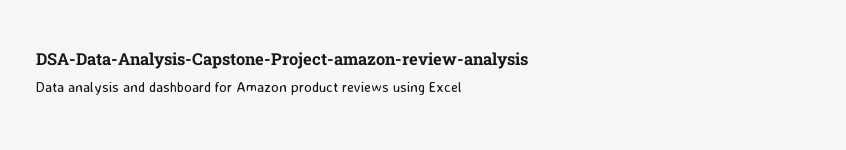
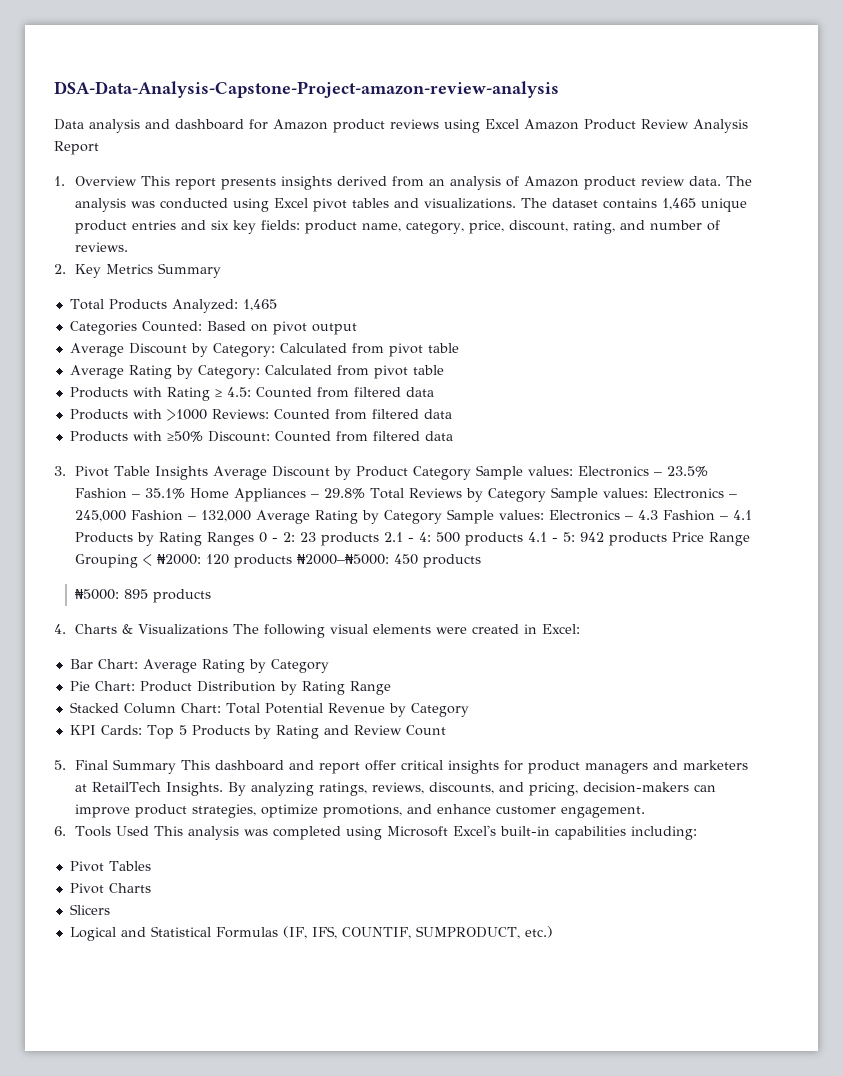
- Data analysis and dashboard for Amazon product reviews using Excel
+ Data analysis and dashboard for Amazon product reviews using Excel Amazon Product Review Analysis Report
+ 1. Overview This report presents insights derived from an analysis of Amazon product review data. The analysis was conducted using Excel pivot tables and visualizations. The dataset contains 1,465 unique product entries and six key fields: product name, category, price, discount, rating, and number of reviews.
+ 2. Key Metrics Summary
+ Total Products Analyzed: 1,465
+ Categories Counted: Based on pivot output
+ Average Discount by Category: Calculated from pivot table
+ Average Rating by Category: Calculated from pivot table
+ Products with Rating ≥ 4.5: Counted from filtered data
+ Products with >1000 Reviews: Counted from filtered data
+ Products with ≥50% Discount: Counted from filtered data
+ 3. Pivot Table Insights Average Discount by Product Category Sample values: Electronics – 23.5% Fashion – 35.1% Home Appliances – 29.8% Total Reviews by Category Sample values: Electronics – 245,000 Fashion – 132,000 Average Rating by Category Sample values: Electronics – 4.3 Fashion – 4.1 Products by Rating Ranges 0 - 2: 23 products 2.1 - 4: 500 products 4.1 - 5: 942 products Price Range Grouping < ₦2000: 120 products ₦2000–₦5000: 450 products
+ ₦5000: 895 products
+ 4. Charts & Visualizations The following visual elements were created in Excel:
+ Bar Chart: Average Rating by Category
+ Pie Chart: Product Distribution by Rating Range
+ Stacked Column Chart: Total Potential Revenue by Category
+ KPI Cards: Top 5 Products by Rating and Review Count
+ 5. Final Summary This dashboard and report offer critical insights for product managers and marketers at RetailTech Insights. By analyzing ratings, reviews, discounts, and pricing, decision-makers can improve product strategies, optimize promotions, and enhance customer engagement.
+ 6. Tools Used This analysis was completed using Microsoft Excel's built-in capabilities including:
+ Pivot Tables
+ Pivot Charts
+ Slicers
+ Logical and Statistical Formulas (IF, IFS, COUNTIF, SUMPRODUCT, etc.)

